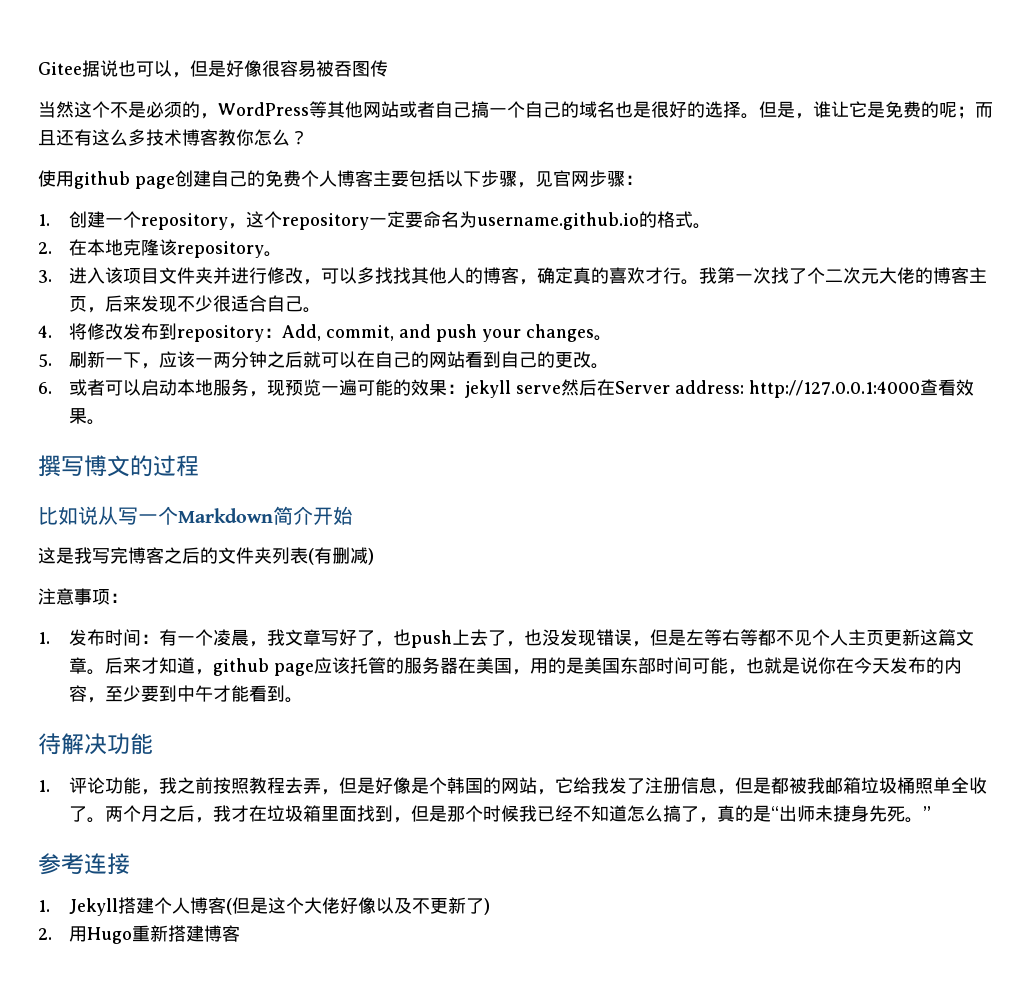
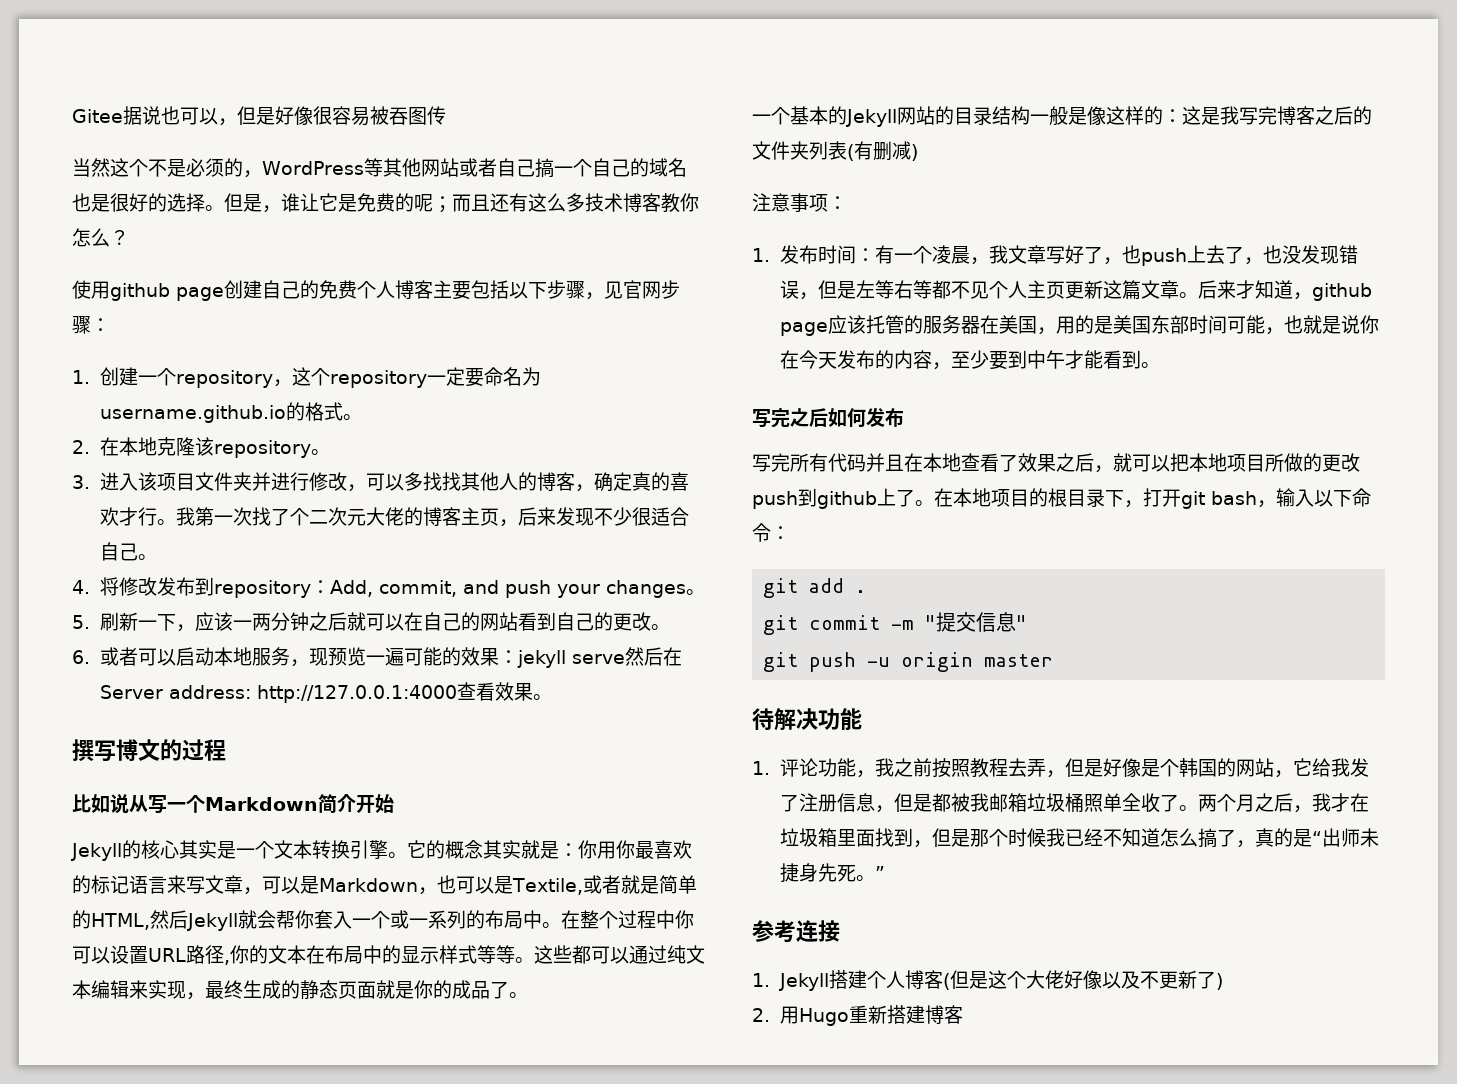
- 这是我写完博客之后的文件夹列表(有删减)
+ Jekyll的核心其实是一个文本转换引擎。它的概念其实就是：你用你最喜欢的标记语言来写文章，可以是Markdown，也可以是Textile,或者就是简单的HTML,然后Jekyll就会帮你套入一个或一系列的布局中。在整个过程中你可以设置URL路径,你的文本在布局中的显示样式等等。这些都可以通过纯文本编辑来实现，最终生成的静态页面就是你的成品了。
+ 一个基本的Jekyll网站的目录结构一般是像这样的：这是我写完博客之后的文件夹列表(有删减)
+ 写完之后如何发布
+ 写完所有代码并且在本地查看了效果之后，就可以把本地项目所做的更改push到github上了。在本地项目的根目录下，打开git bash，输入以下命令：
+ git add .
+ git commit -m "提交信息"
+ git push -u origin master

